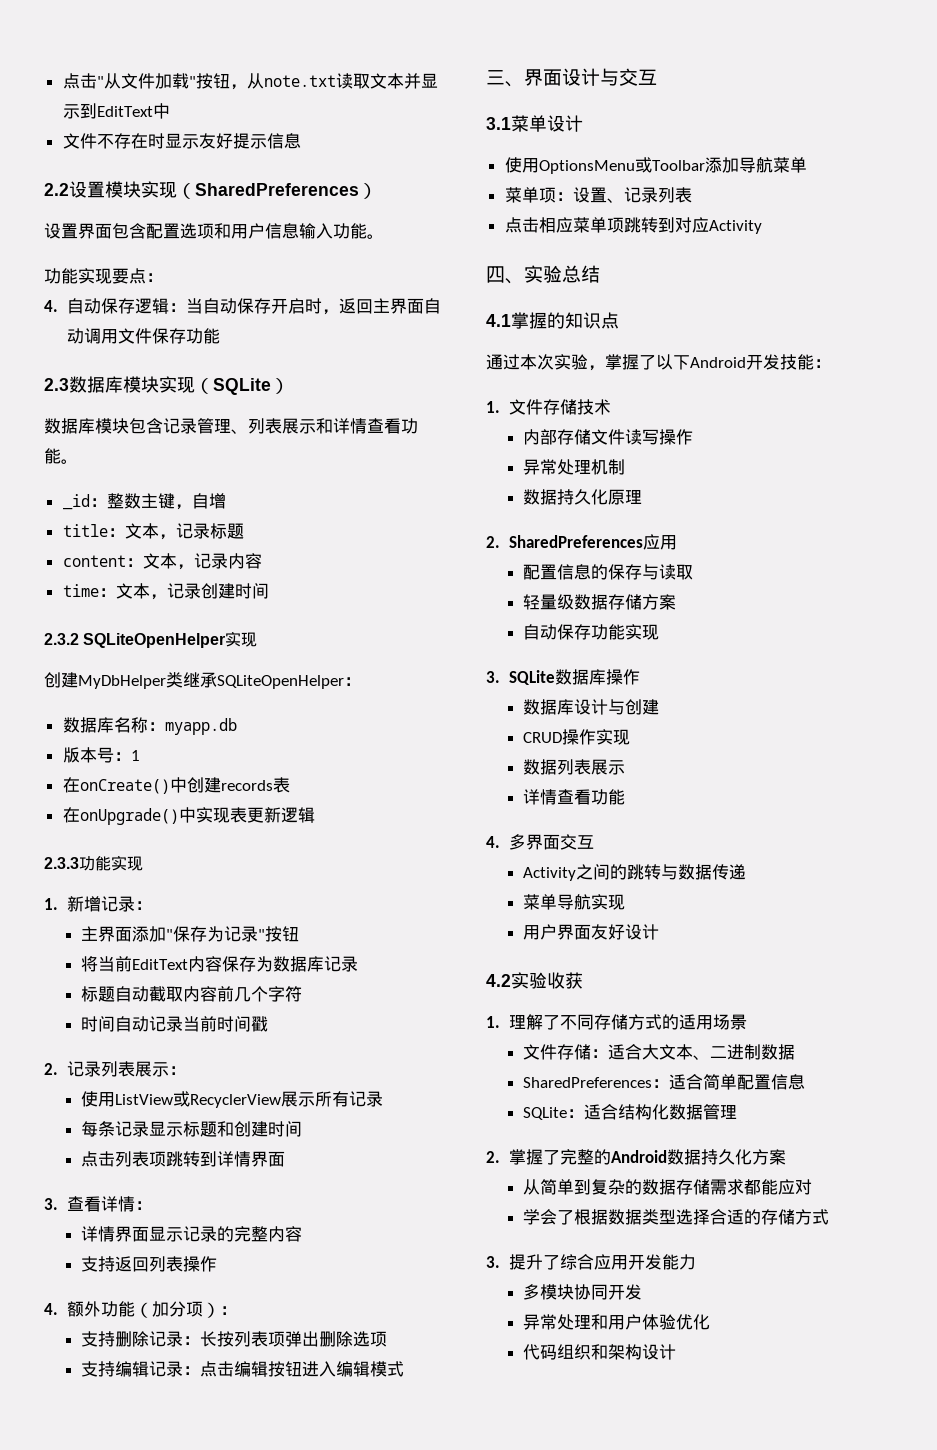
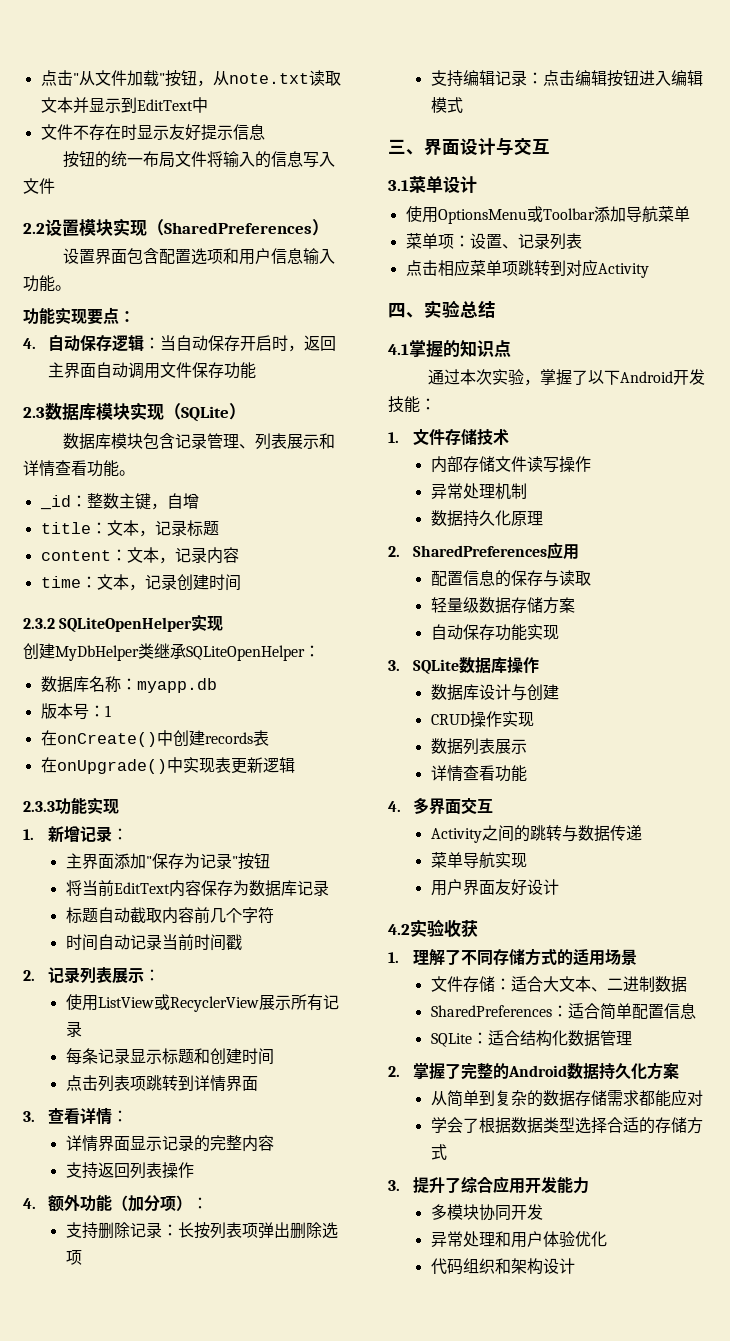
+ 按钮的统一布局文件将输入的信息写入文件

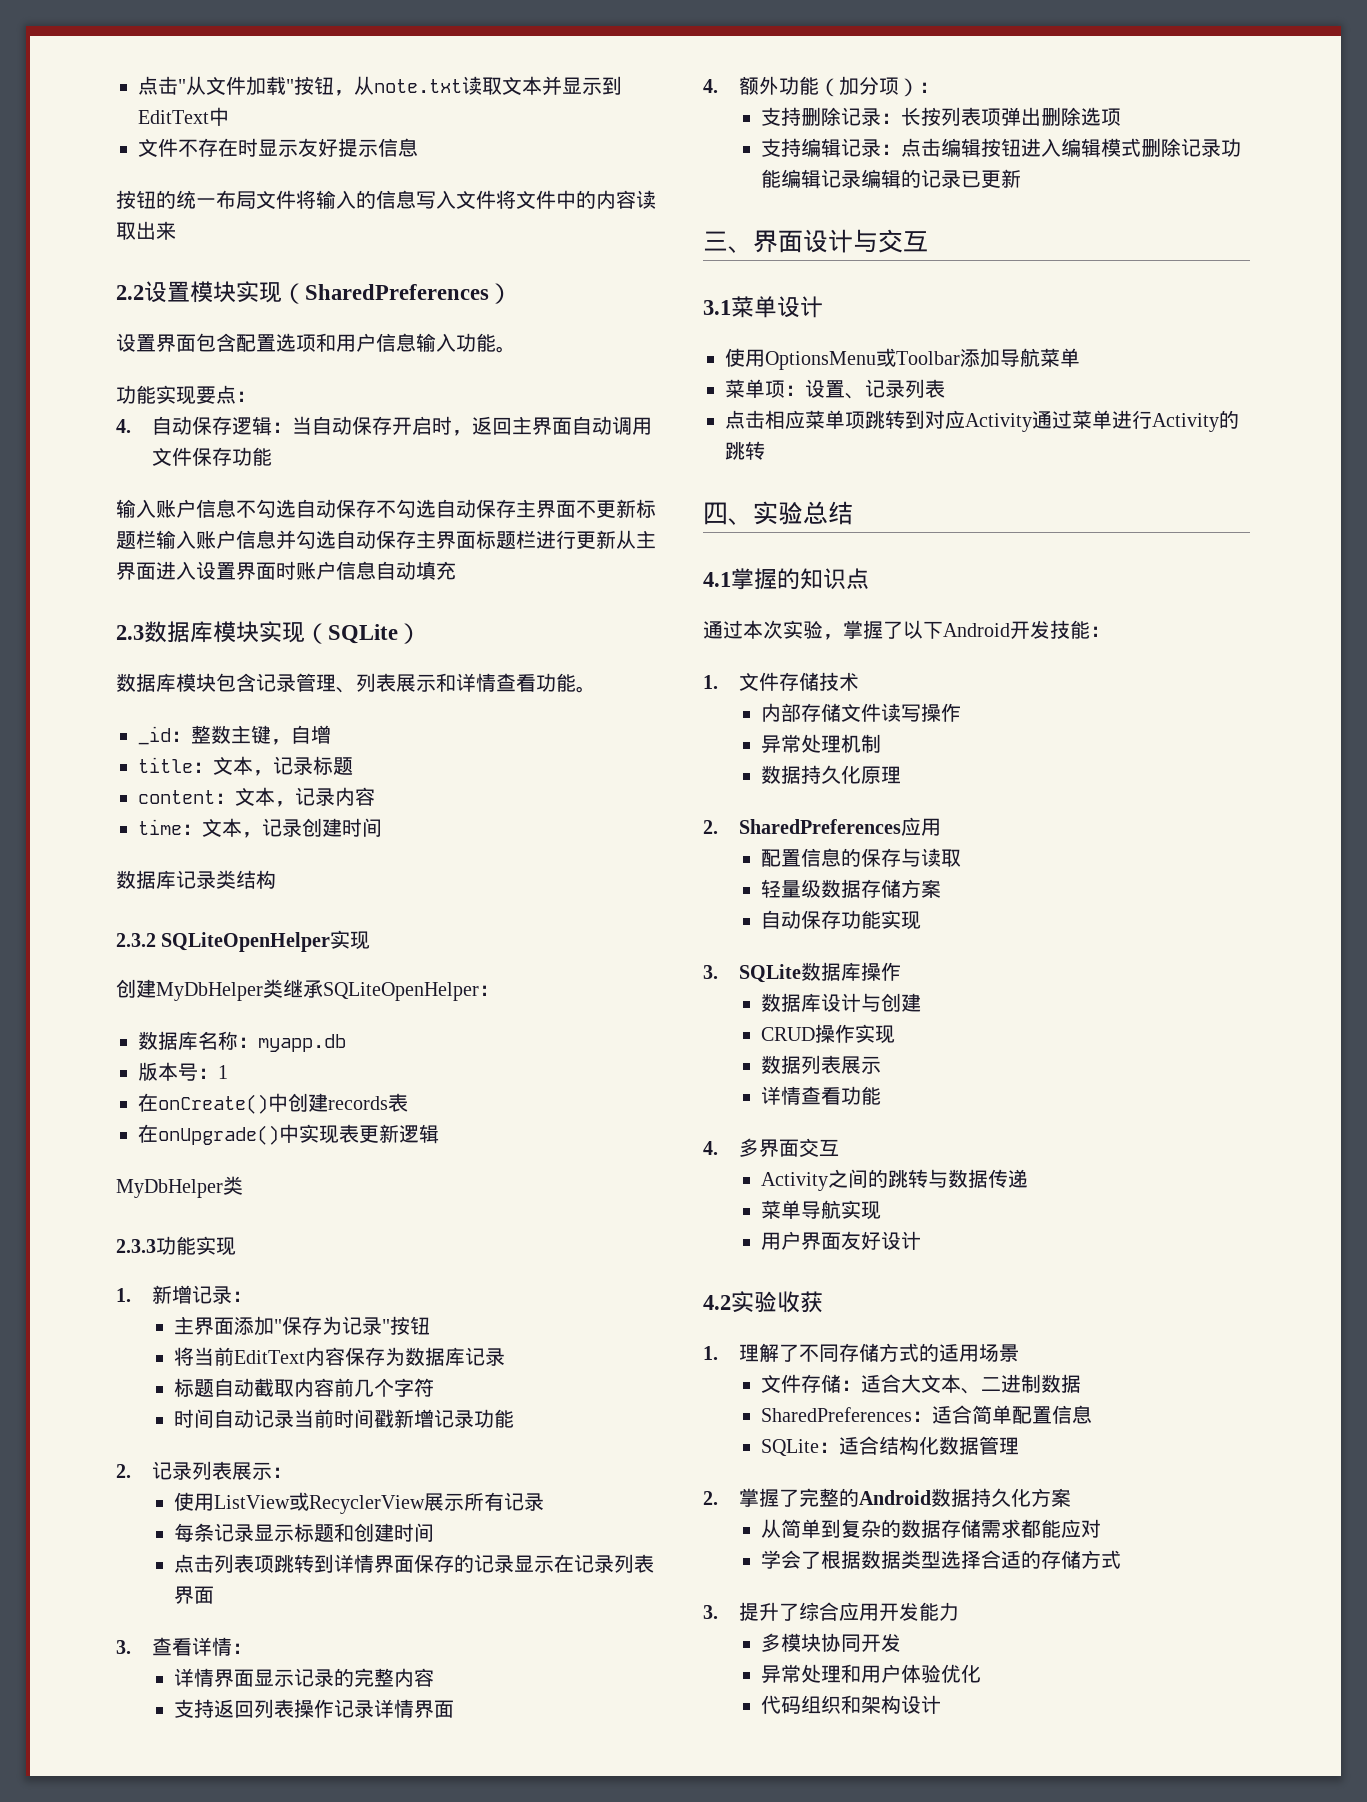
- 按钮的统一布局文件将输入的信息写入文件
+ 按钮的统一布局文件将输入的信息写入文件将文件中的内容读取出来
+ 输入账户信息不勾选自动保存不勾选自动保存主界面不更新标题栏输入账户信息并勾选自动保存主界面标题栏进行更新从主界面进入设置界面时账户信息自动填充
+ 数据库记录类结构
  在onUpgrade()中实现表更新逻辑
+ MyDbHelper类
- 时间自动记录当前时间戳
+ 时间自动记录当前时间戳新增记录功能
- 点击列表项跳转到详情界面
+ 点击列表项跳转到详情界面保存的记录显示在记录列表界面
- 支持返回列表操作
+ 支持返回列表操作记录详情界面
- 支持编辑记录：点击编辑按钮进入编辑模式
+ 支持编辑记录：点击编辑按钮进入编辑模式删除记录功能编辑记录编辑的记录已更新
- 点击相应菜单项跳转到对应Activity
+ 点击相应菜单项跳转到对应Activity通过菜单进行Activity的跳转

